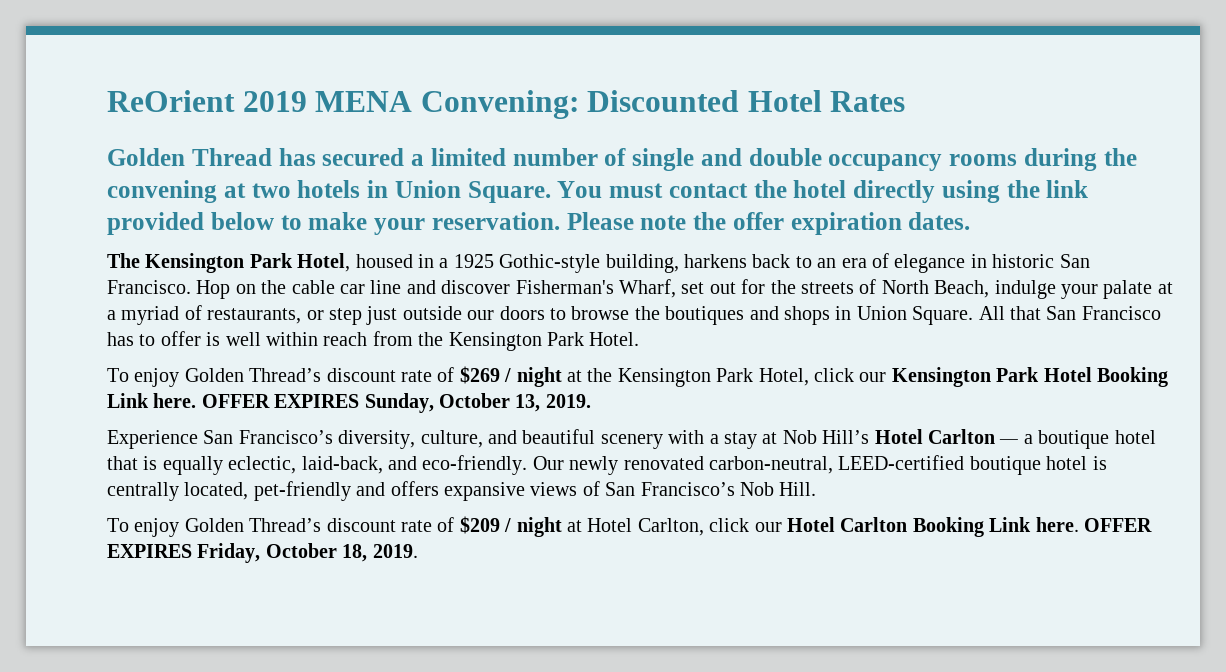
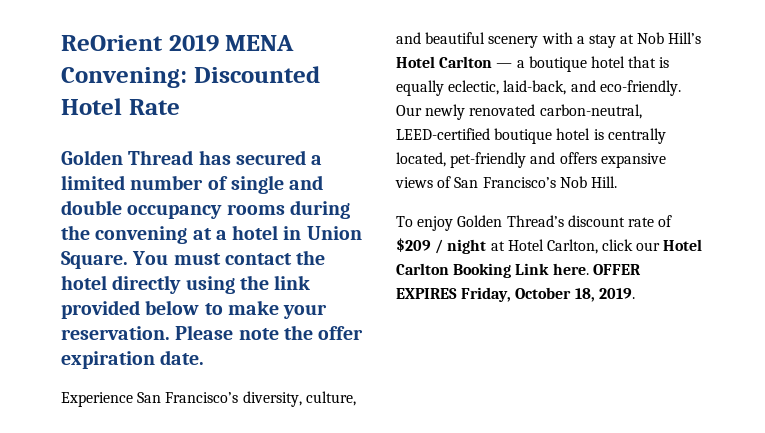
- ReOrient 2019 MENA Convening: Discounted Hotel Rates
+ ReOrient 2019 MENA Convening: Discounted Hotel Rate
- Golden Thread has secured a limited number of single and double occupancy rooms during the convening at two hotels in Union Square.
+ Golden Thread has secured a limited number of single and double occupancy rooms during the convening at a hotel in Union Square.
- Please note the offer expiration dates.
- The Kensington Park Hotel, housed in a 1925 Gothic-style building, harkens back to an era of elegance in historic San Francisco. Hop on the cable car line and discover Fisherman's Wharf, set out for the streets of North Beach, indulge your palate at a myriad of restaurants, or step just outside our doors to browse the boutiques and shops in Union Square. All that San Francisco has to offer is well within reach from the Kensington Park Hotel.
- To enjoy Golden Thread’s discount rate of $269 / night at the Kensington Park Hotel, click our Kensington Park Hotel Booking Link here. OFFER EXPIRES Sunday, October 13, 2019.
+ Please note the offer expiration date.

